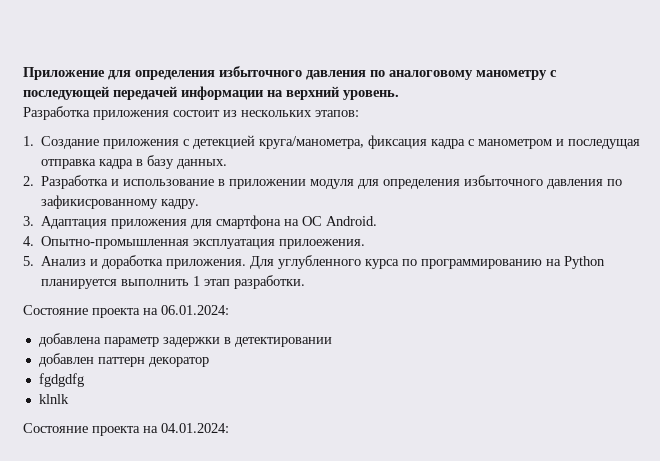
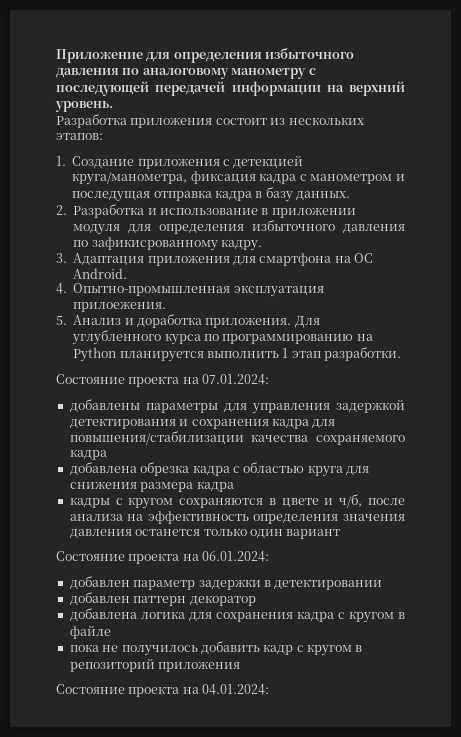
+ Состояние проекта на 07.01.2024:
+ добавлены параметры для управления задержкой детектирования и сохранения кадра для повышения/стабилизации качества сохраняемого кадра
+ добавлена обрезка кадра с областью круга для снижения размера кадра
+ кадры с кругом сохраняются в цвете и ч/б, после анализа на эффективность определения значения давления останется только один вариант
- добавлена параметр задержки в детектировании
+ добавлен параметр задержки в детектировании
- fgdgdfg
- klnlk
+ добавлена логика для сохранения кадра с кругом в файле
+ пока не получилось добавить кадр с кругом в репозиторий приложения

